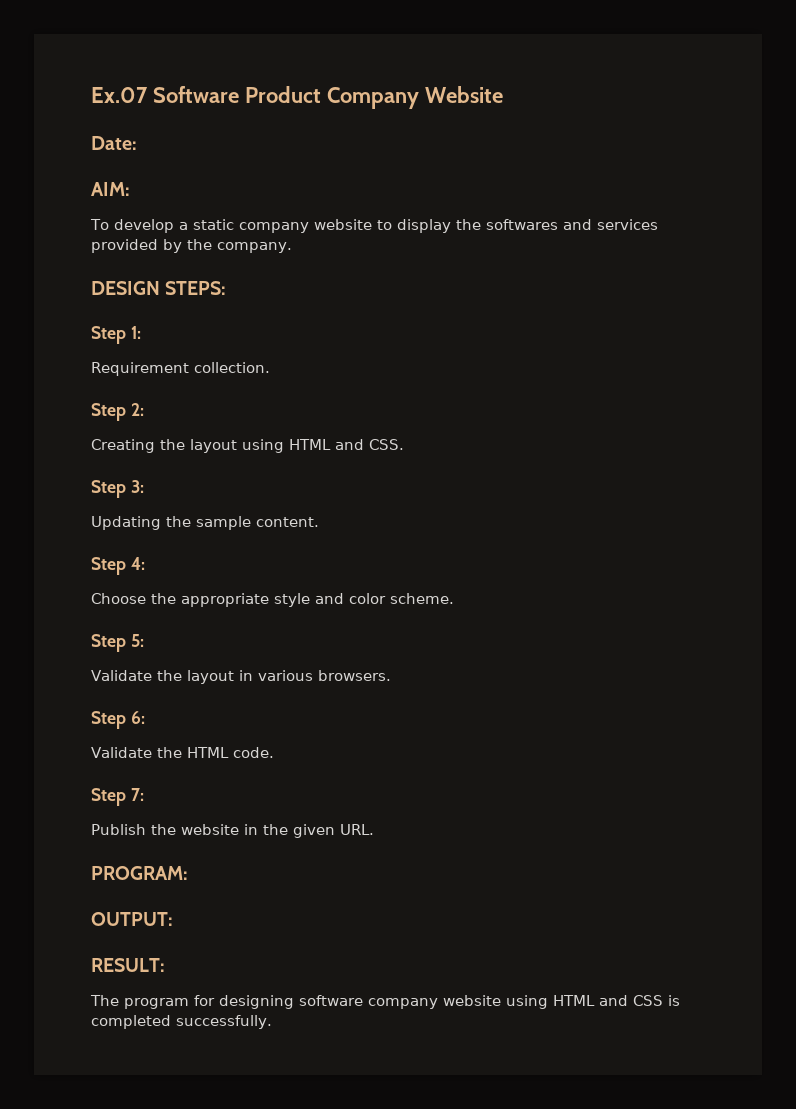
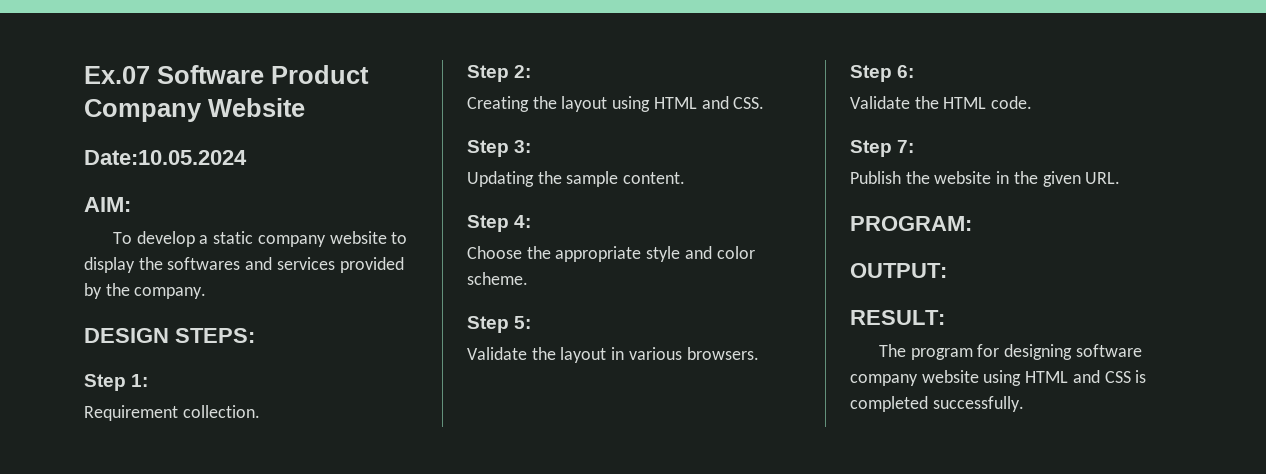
- Date:
+ Date:10.05.2024

